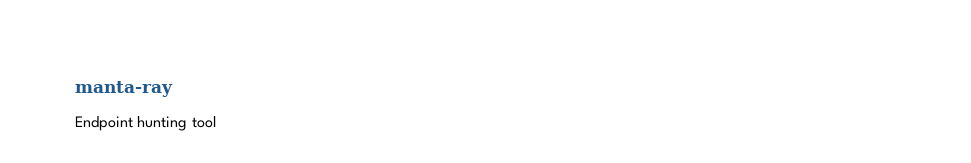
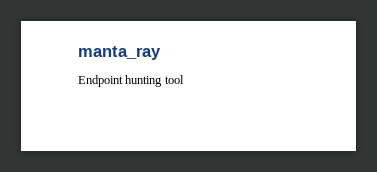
- manta-ray
+ manta_ray

